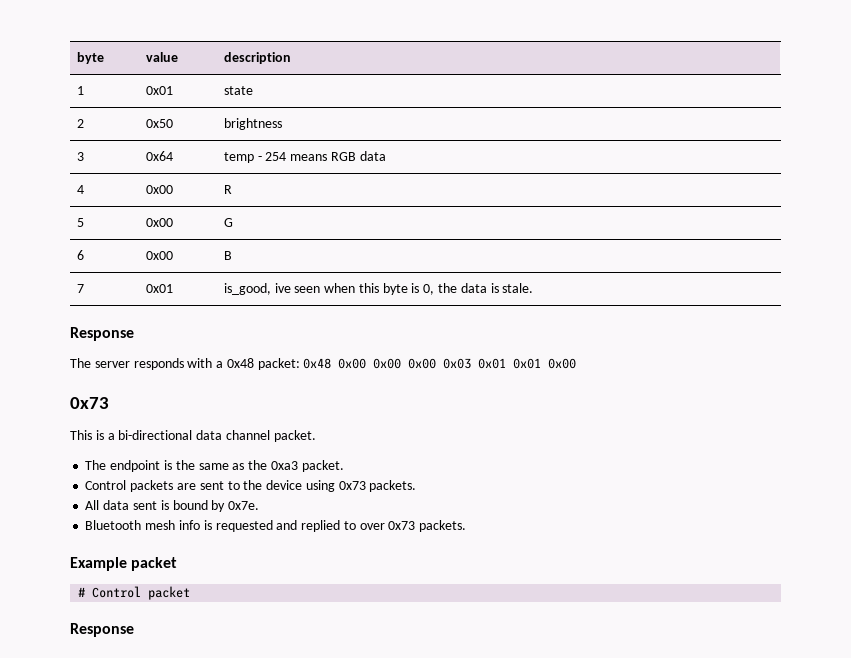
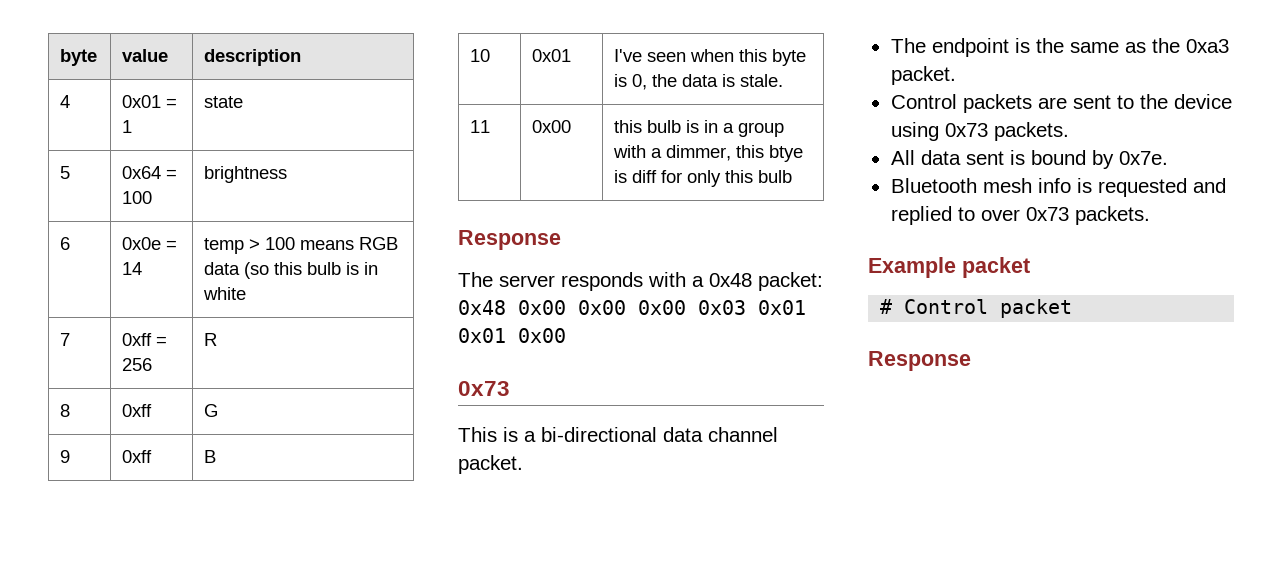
- 1 | 0x01 | state
- 2 | 0x50 | brightness
- 3 | 0x64 | temp - 254 means RGB data
- 4 | 0x00 | R
- 5 | 0x00 | G
- 6 | 0x00 | B
- 7 | 0x01 | is_good, ive seen when this byte is 0, the data is stale.
+ 4 | 0x01 = 1 | state
+ 5 | 0x64 = 100 | brightness
+ 6 | 0x0e = 14 | temp > 100 means RGB data (so this bulb is in white
+ 7 | 0xff = 256 | R
+ 8 | 0xff | G
+ 9 | 0xff | B
+ 10 | 0x01 | I've seen when this byte is 0, the data is stale.
+ 11 | 0x00 | this bulb is in a group with a dimmer, this btye is diff for only this bulb

